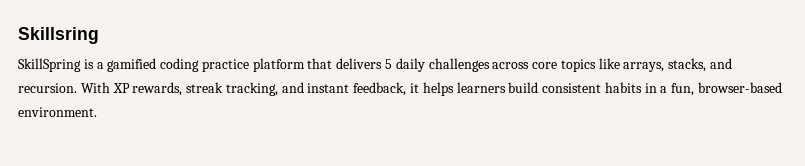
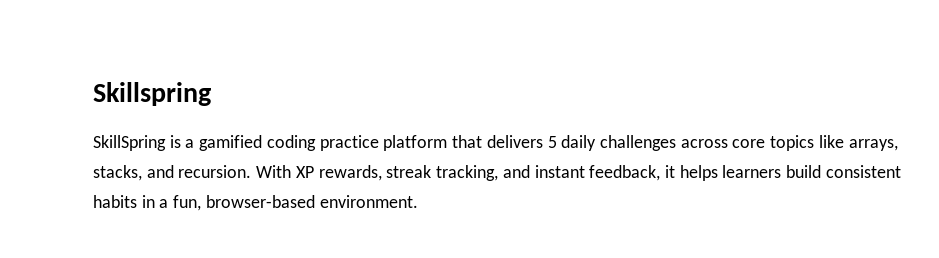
- Skillsring
+ Skillspring

